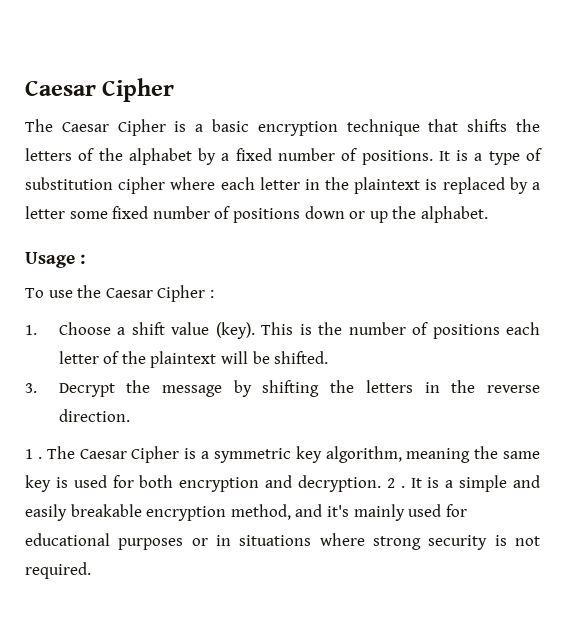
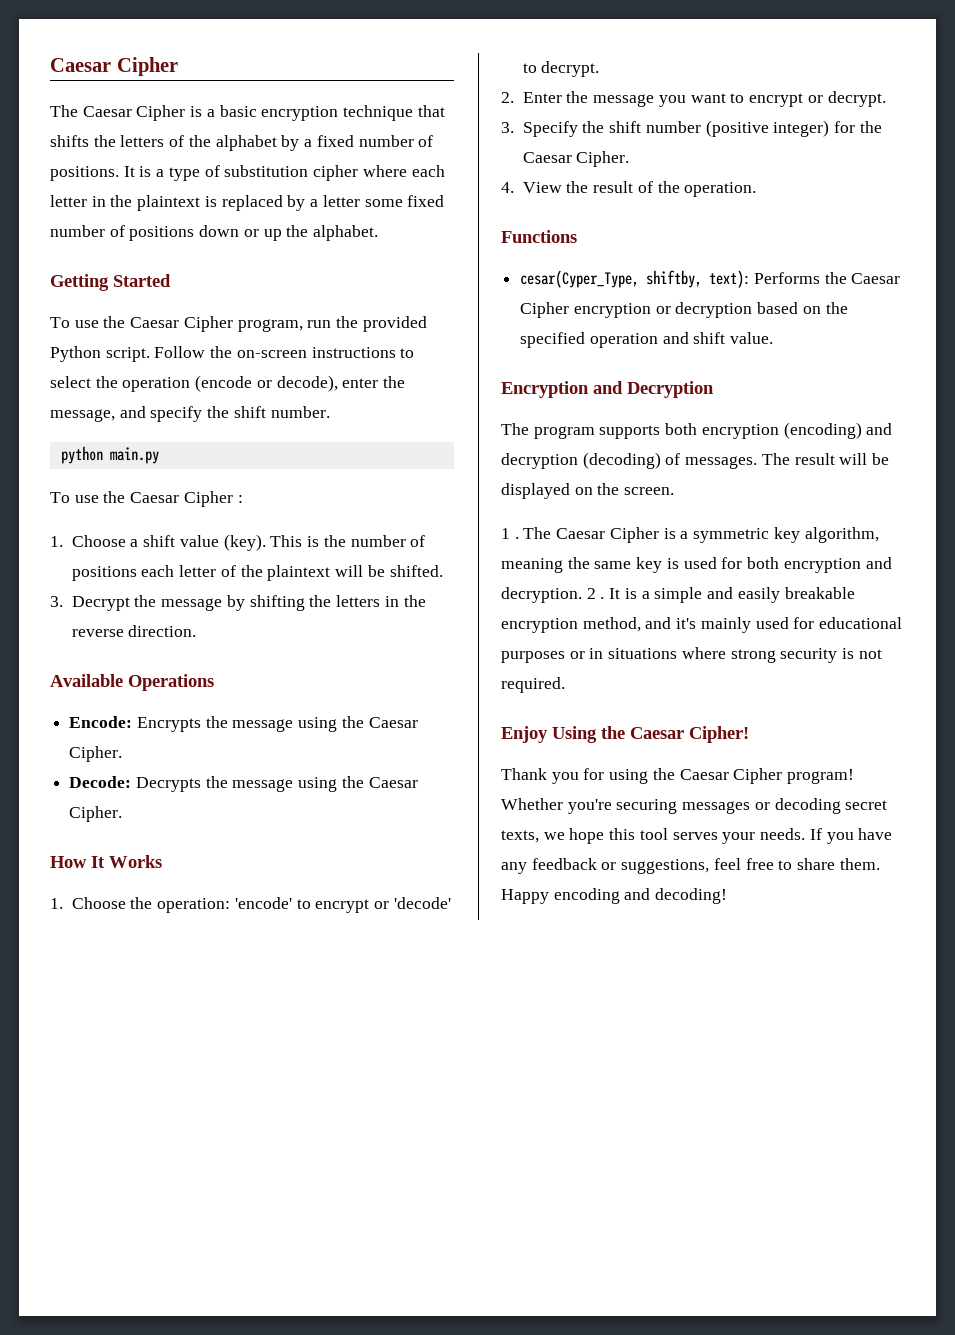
- Usage :
+ Getting Started
+ To use the Caesar Cipher program, run the provided Python script. Follow the on-screen instructions to select the operation (encode or decode), enter the message, and specify the shift number.
+ python main.py
+ Available Operations
+ Encode: Encrypts the message using the Caesar Cipher.
+ Decode: Decrypts the message using the Caesar Cipher.
+ How It Works
+ 1. Choose the operation: 'encode' to encrypt or 'decode' to decrypt.
+ 2. Enter the message you want to encrypt or decrypt.
+ 3. Specify the shift number (positive integer) for the Caesar Cipher.
+ 4. View the result of the operation.
+ Functions
+ cesar(Cyper_Type, shiftby, text): Performs the Caesar Cipher encryption or decryption based on the specified operation and shift value.
+ Encryption and Decryption
+ The program supports both encryption (encoding) and decryption (decoding) of messages. The result will be displayed on the screen.
+ Enjoy Using the Caesar Cipher!
+ Thank you for using the Caesar Cipher program! Whether you're securing messages or decoding secret texts, we hope this tool serves your needs. If you have any feedback or suggestions, feel free to share them. Happy encoding and decoding!

